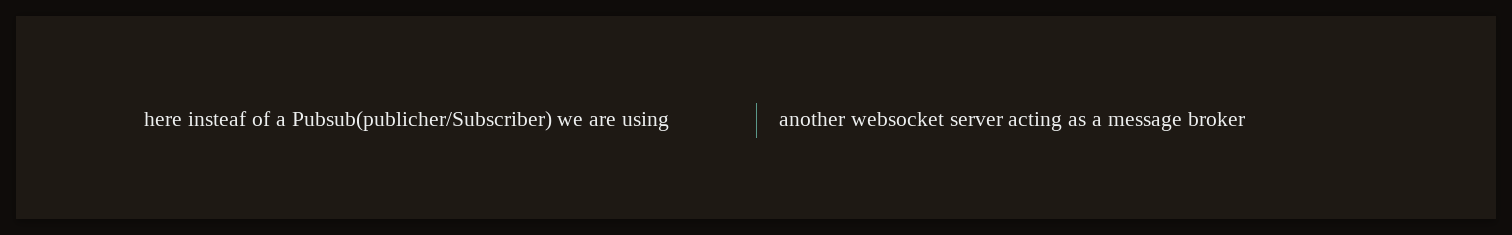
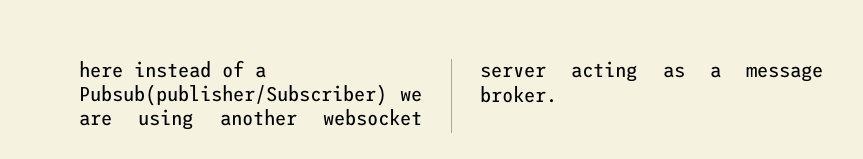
- here insteaf of a Pubsub(publicher/Subscriber) we are using another websocket server acting as a message broker
+ here instead of a Pubsub(publisher/Subscriber) we are using another websocket server acting as a message broker.

